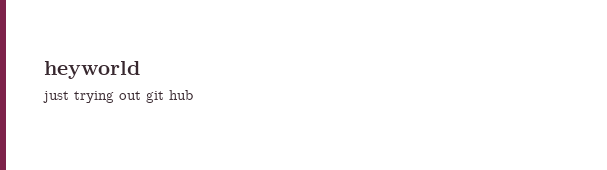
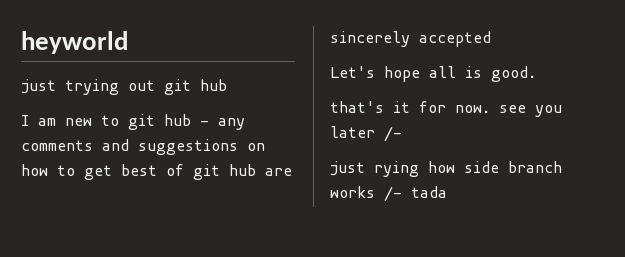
+ I am new to git hub - any comments and suggestions on how to get best of git hub are sincerely accepted
+ Let's hope all is good.
+ that's it for now. see you later /-
+ just rying how side branch works /- tada

